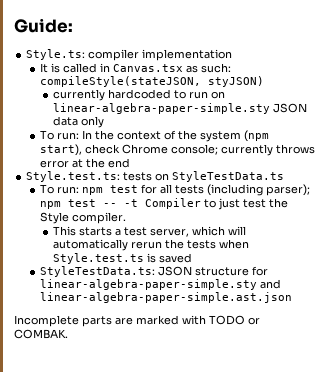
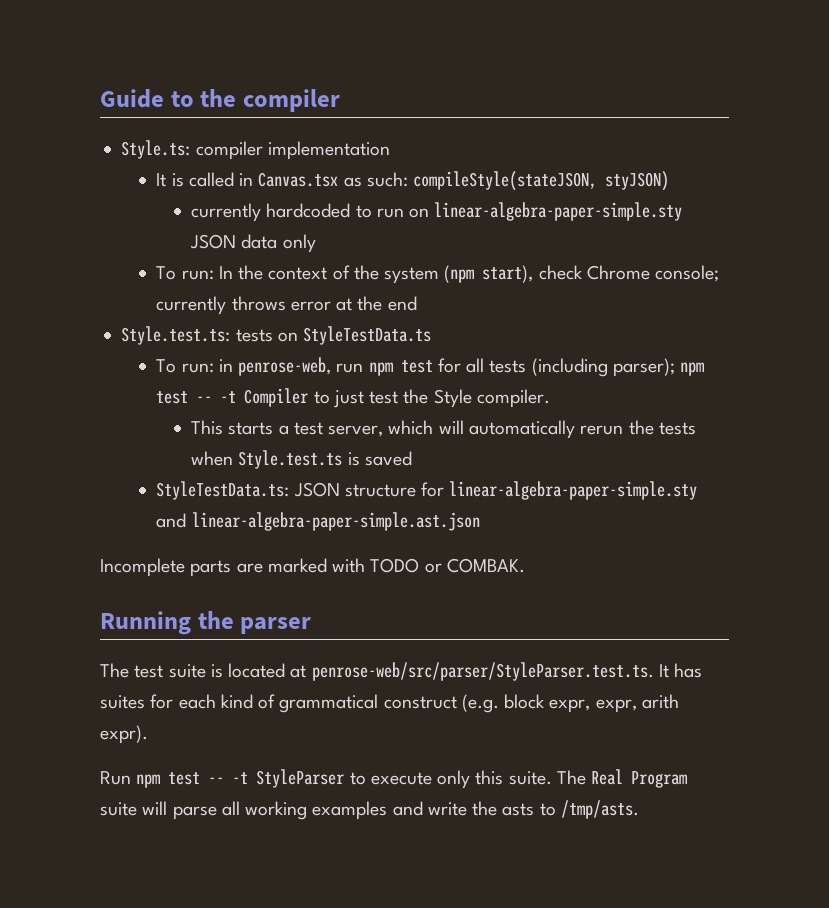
- Guide:
+ Guide to the compiler
- To run: npm test for all tests (including parser); npm test -- -t Compiler to just test the Style compiler.
+ To run: in penrose-web, run npm test for all tests (including parser); npm test -- -t Compiler to just test the Style compiler.
+ Running the parser
+ The test suite is located at penrose-web/src/parser/StyleParser.test.ts. It has suites for each kind of grammatical construct (e.g. block expr, expr, arith expr).
+ Run npm test -- -t StyleParser to execute only this suite. The Real Program suite will parse all working examples and write the asts to /tmp/asts.

